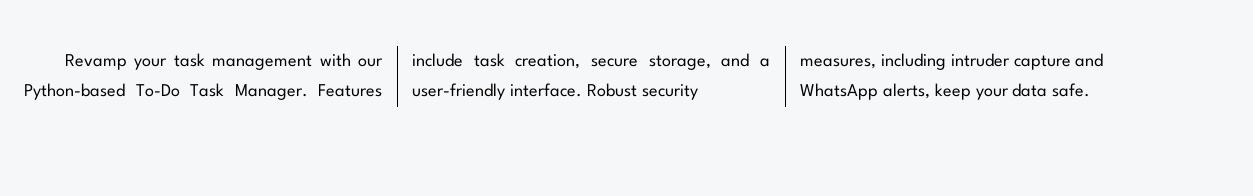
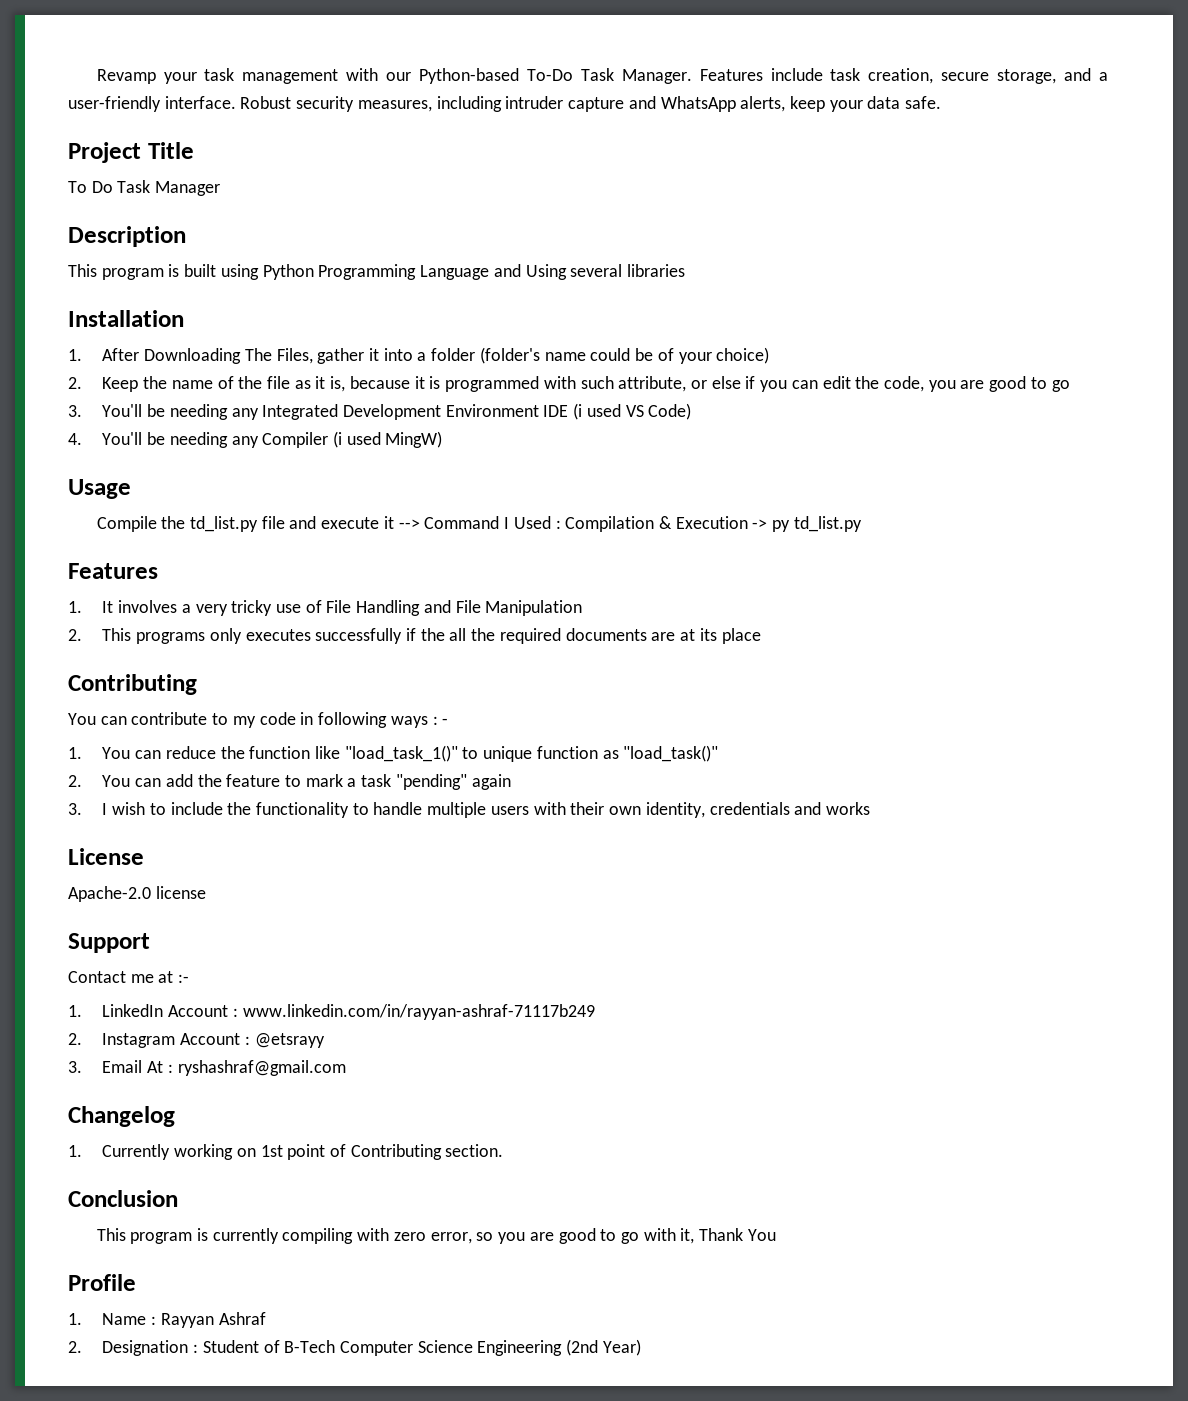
+ Project Title
+ To Do Task Manager
+ Description
+ This program is built using Python Programming Language and Using several libraries
+ Installation
+ 1. After Downloading The Files, gather it into a folder (folder's name could be of your choice)
+ 2. Keep the name of the file as it is, because it is programmed with such attribute, or else if you can edit the code, you are good to go
+ 3. You'll be needing any Integrated Development Environment IDE (i used VS Code)
+ 4. You'll be needing any Compiler (i used MingW)
+ Usage
+ Compile the td_list.py file and execute it --> Command I Used : Compilation & Execution -> py td_list.py
+ Features
+ 1. It involves a very tricky use of File Handling and File Manipulation
+ 2. This programs only executes successfully if the all the required documents are at its place
+ Contributing
+ You can contribute to my code in following ways : -
+ 1. You can reduce the function like "load_task_1()" to unique function as "load_task()"
+ 2. You can add the feature to mark a task "pending" again
+ 3. I wish to include the functionality to handle multiple users with their own identity, credentials and works
+ License
+ Apache-2.0 license
+ Support
+ Contact me at :-
+ 1. LinkedIn Account : www.linkedin.com/in/rayyan-ashraf-71117b249
+ 2. Instagram Account : @etsrayy
+ 3. Email At : ryshashraf@gmail.com
+ Changelog
+ 1. Currently working on 1st point of Contributing section.
+ Conclusion
+ This program is currently compiling with zero error, so you are good to go with it, Thank You
+ Profile
+ 1. Name : Rayyan Ashraf
+ 2. Designation : Student of B-Tech Computer Science Engineering (2nd Year)

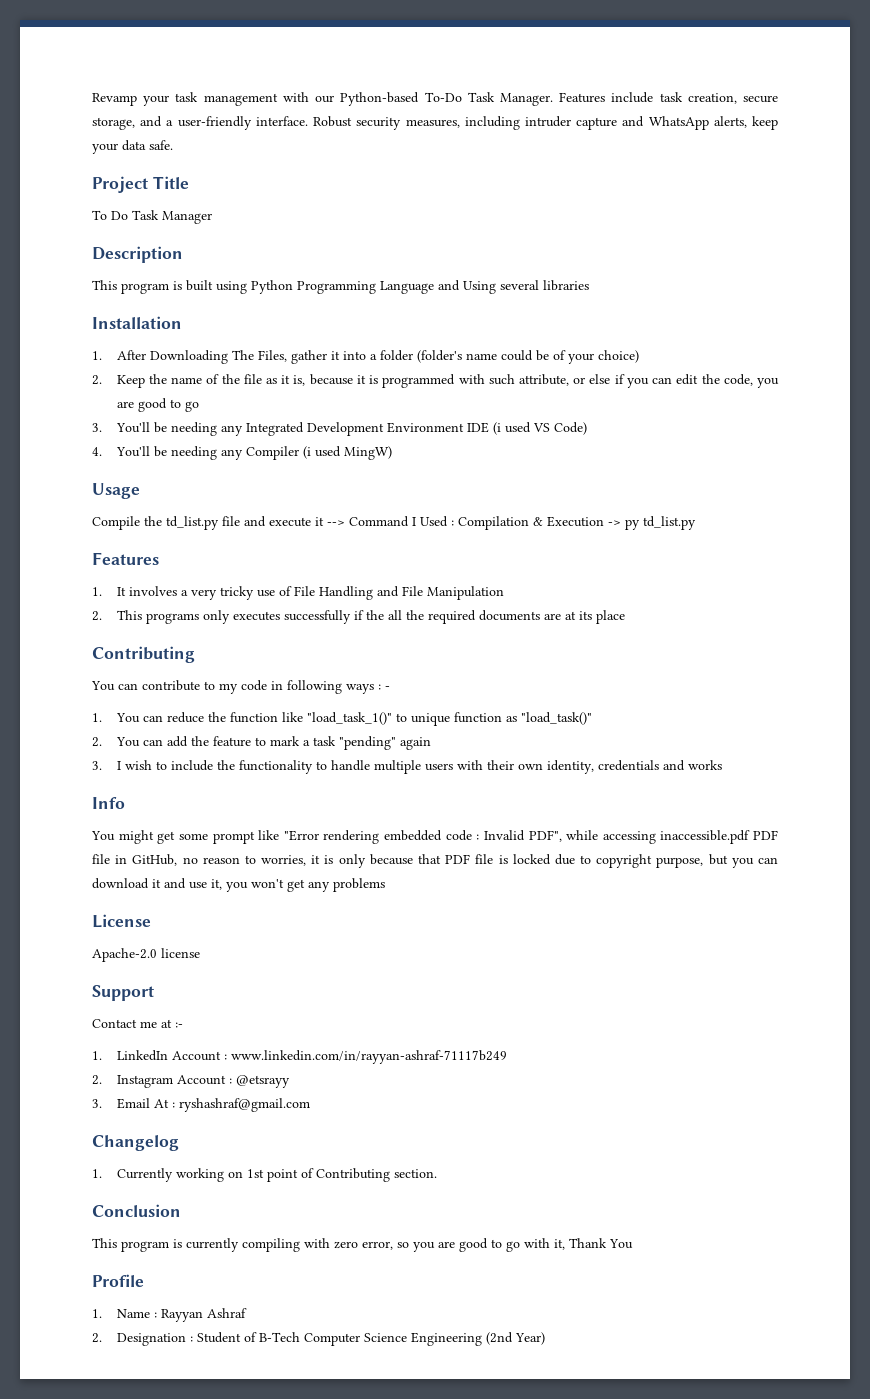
+ Info
+ You might get some prompt like "Error rendering embedded code : Invalid PDF", while accessing inaccessible.pdf PDF file in GitHub, no reason to worries, it is only because that PDF file is locked due to copyright purpose, but you can download it and use it, you won't get any problems

